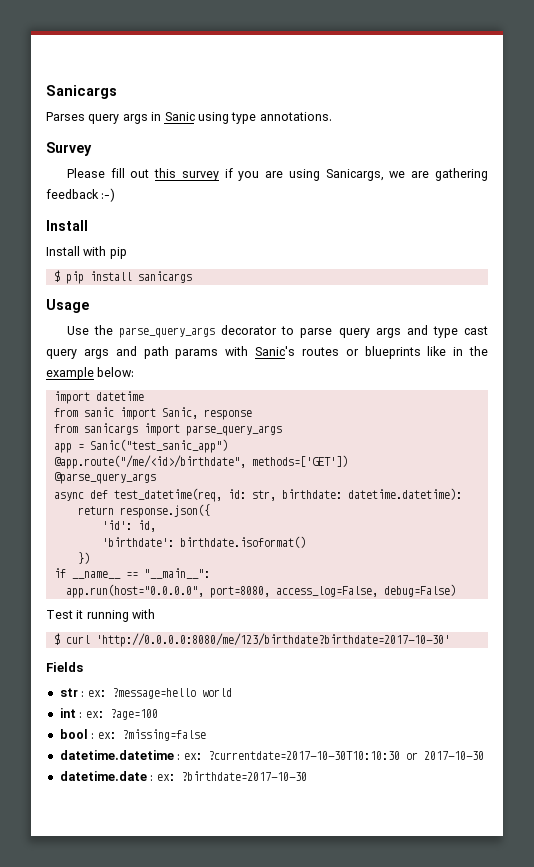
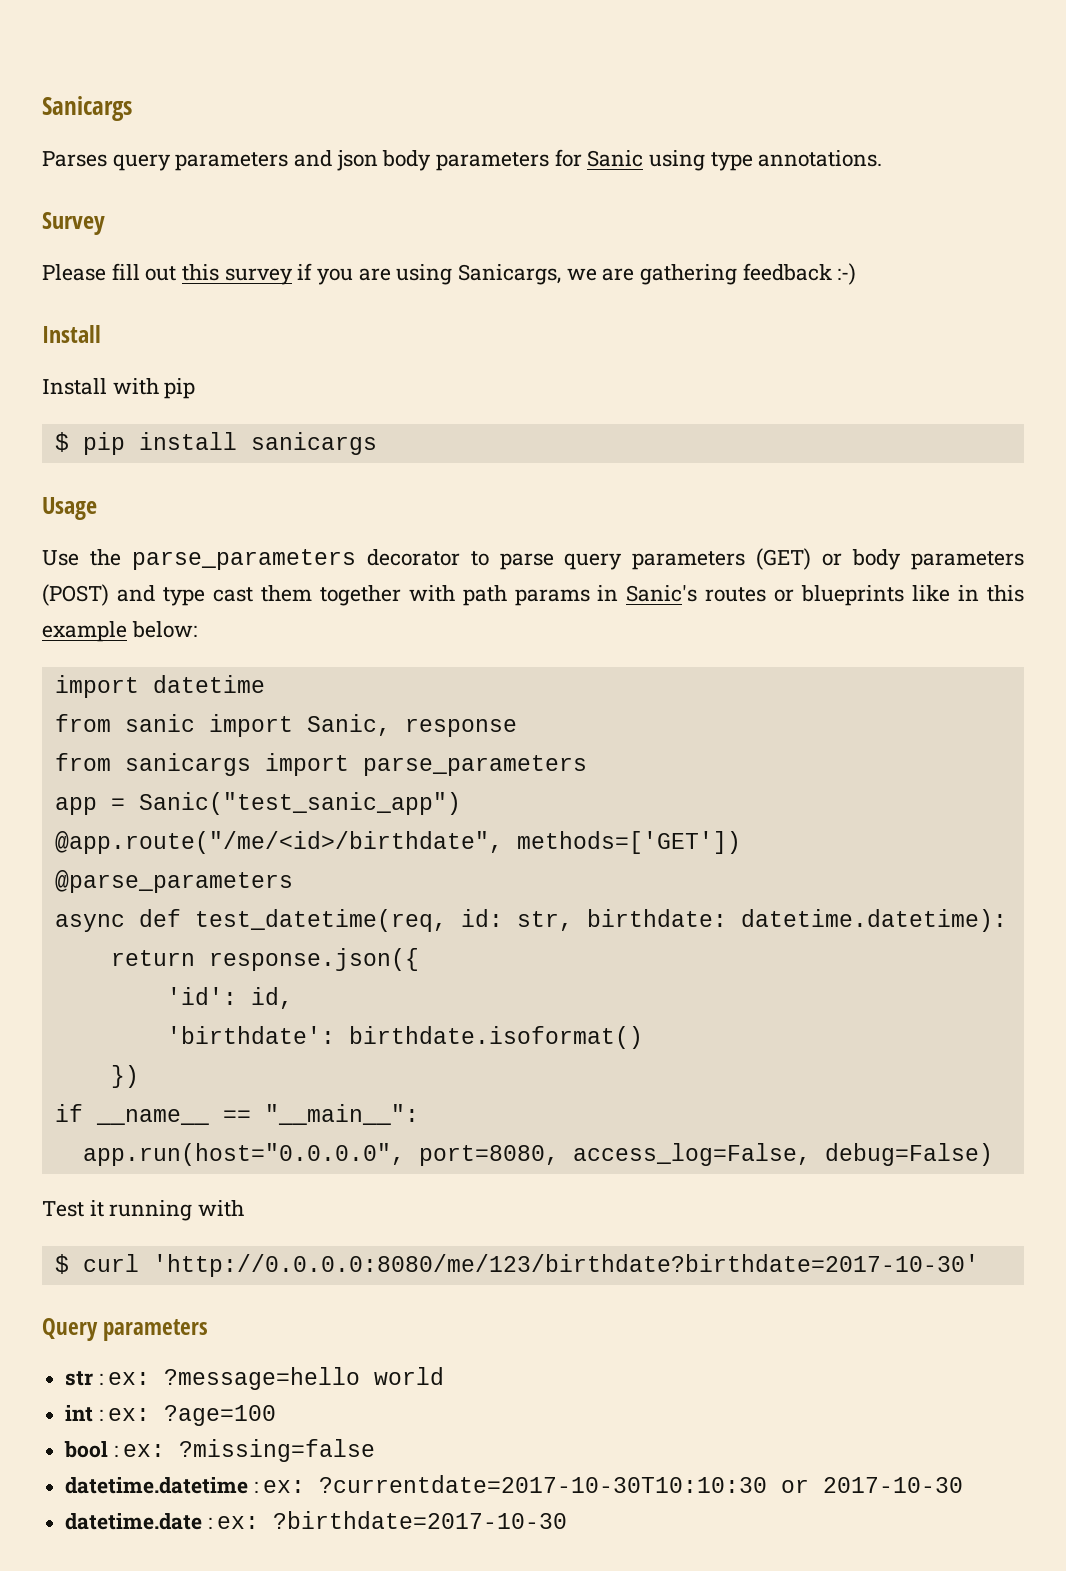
- Parses query args in Sanic using type annotations.
+ Parses query parameters and json body parameters for Sanic using type annotations.
- Use the parse_query_args decorator to parse query args and type cast query args and path params with Sanic's routes or blueprints like in the example below:
+ Use the parse_parameters decorator to parse query parameters (GET) or body parameters (POST) and type cast them together with path params in Sanic's routes or blueprints like in this example below:
- from sanicargs import parse_query_args
+ from sanicargs import parse_parameters
- @parse_query_args
+ @parse_parameters
- Fields
+ Query parameters

